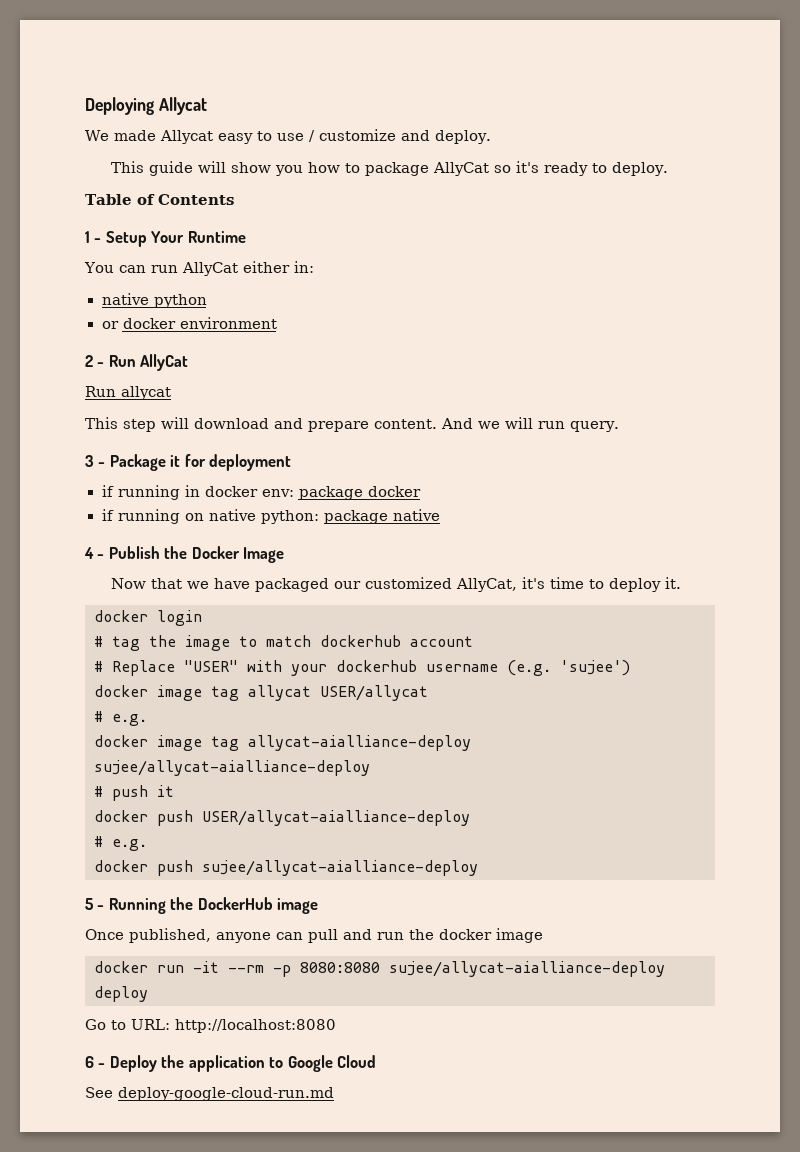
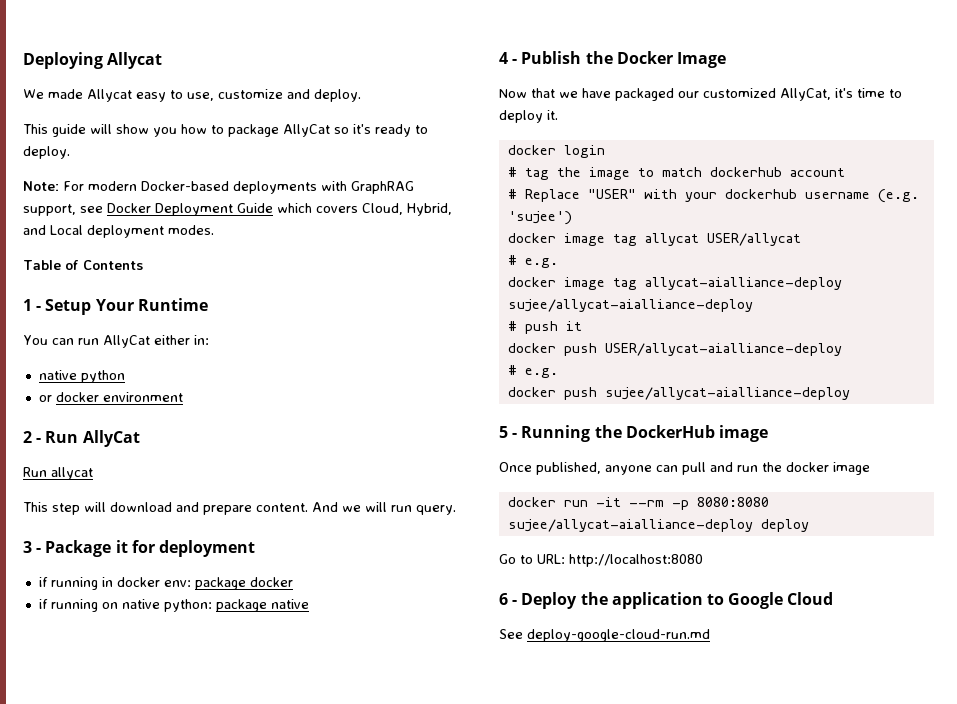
- We made Allycat easy to use / customize and deploy.
+ We made Allycat easy to use, customize and deploy.
+ Note: For modern Docker-based deployments with GraphRAG support, see Docker Deployment Guide which covers Cloud, Hybrid, and Local deployment modes.

